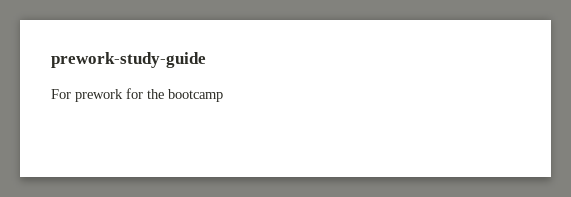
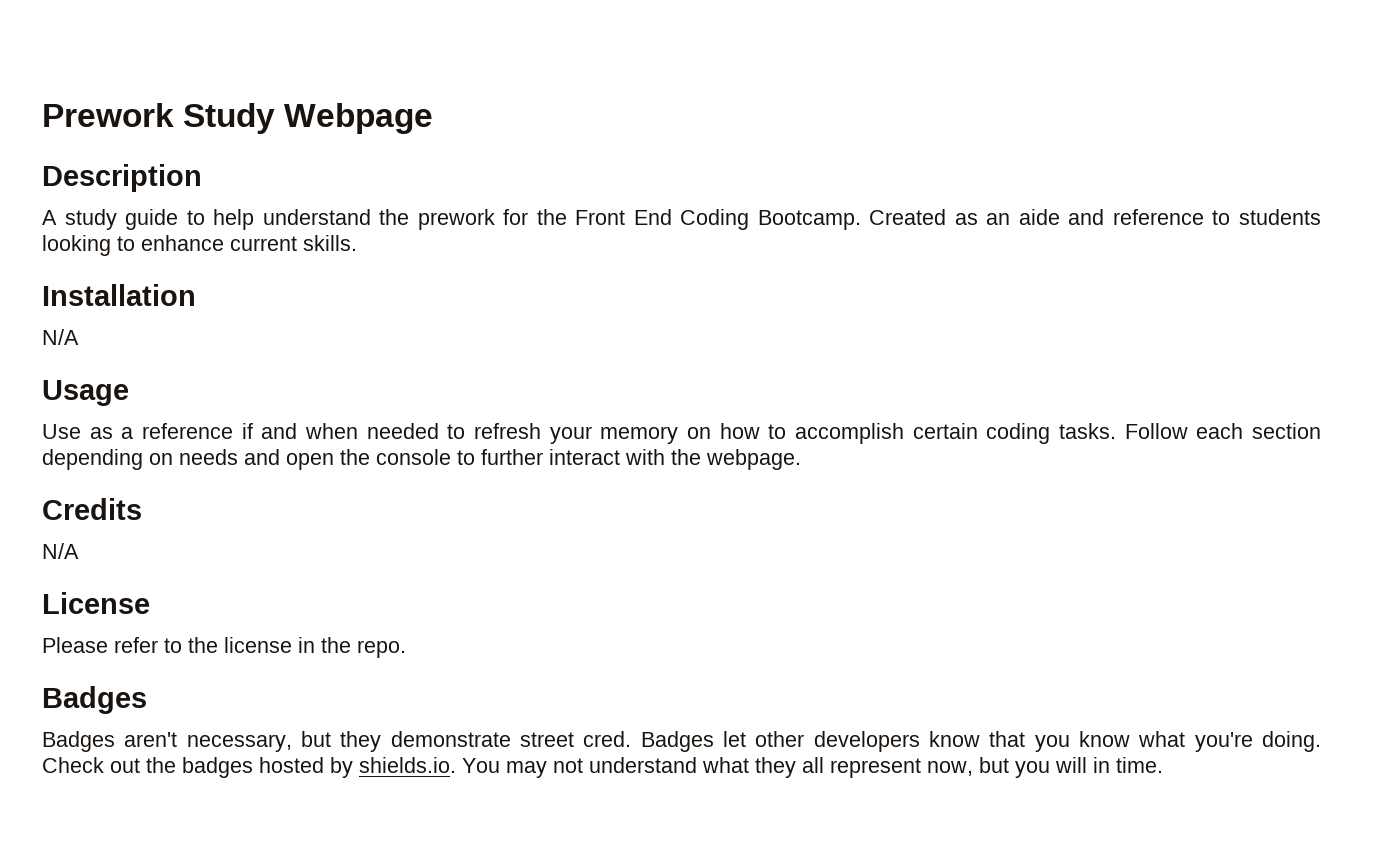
- prework-study-guide
- For prework for the bootcamp
+ Prework Study Webpage
+ Description
+ A study guide to help understand the prework for the Front End Coding Bootcamp. Created as an aide and reference to students looking to enhance current skills.
+ Installation
+ N/A
+ Usage
+ Use as a reference if and when needed to refresh your memory on how to accomplish certain coding tasks. Follow each section depending on needs and open the console to further interact with the webpage.
+ Credits
+ N/A
+ License
+ Please refer to the license in the repo.
+ Badges
+ Badges aren't necessary, but they demonstrate street cred. Badges let other developers know that you know what you're doing. Check out the badges hosted by shields.io. You may not understand what they all represent now, but you will in time.

